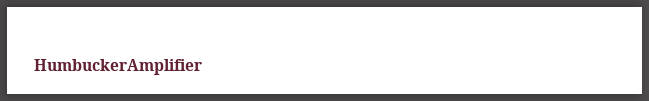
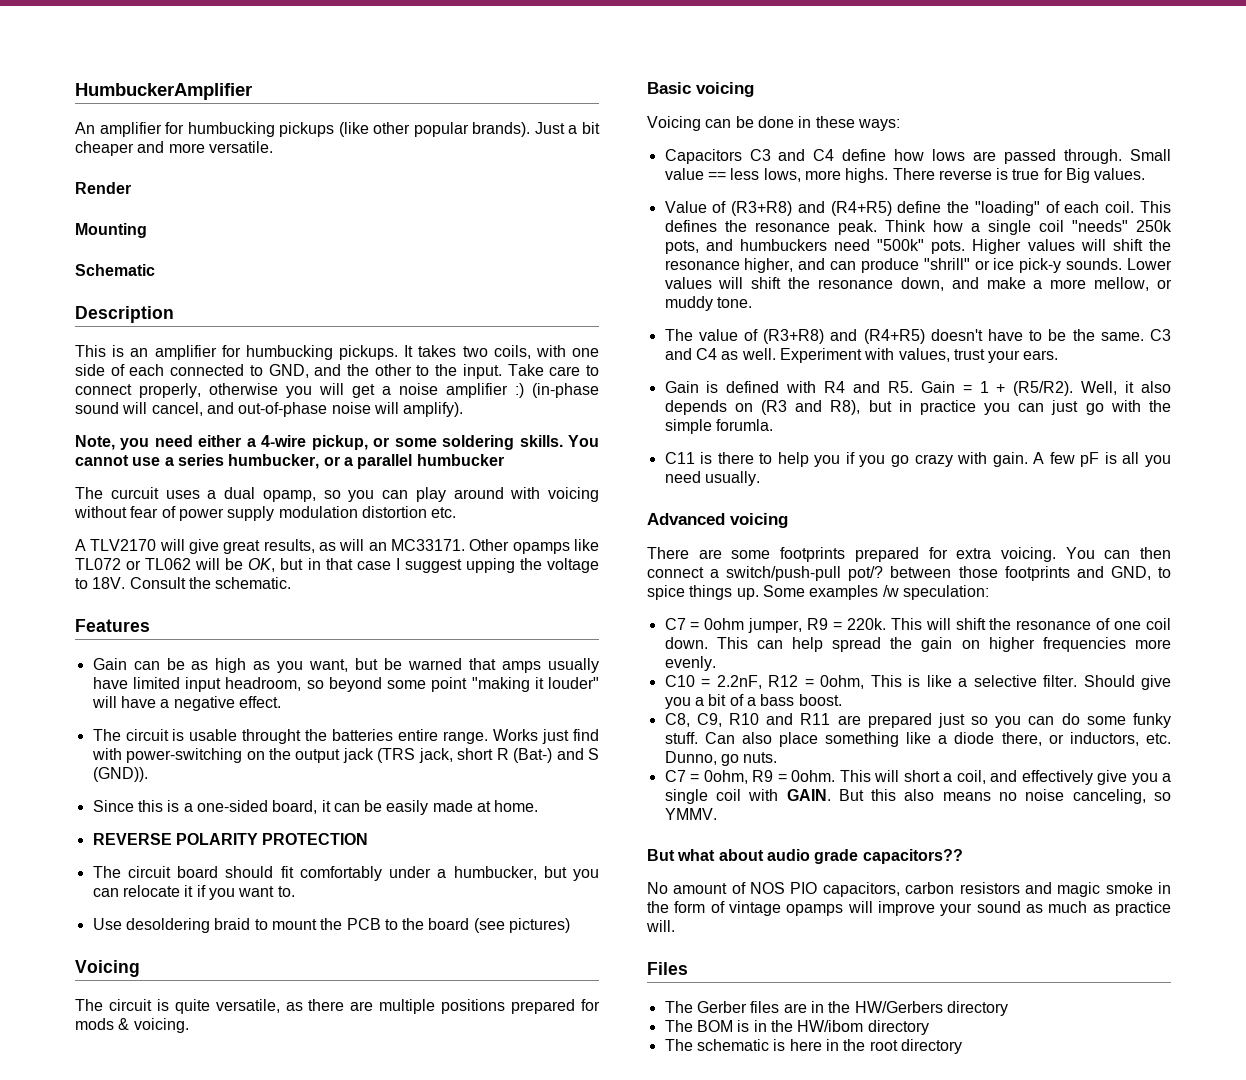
+ An amplifier for humbucking pickups (like other popular brands). Just a bit cheaper and more versatile.
+ Render
+ Mounting
+ Schematic
+ Description
+ This is an amplifier for humbucking pickups. It takes two coils, with one side of each connected to GND, and the other to the input. Take care to connect properly, otherwise you will get a noise amplifier :) (in-phase sound will cancel, and out-of-phase noise will amplify).
+ Note, you need either a 4-wire pickup, or some soldering skills. You cannot use a series humbucker, or a parallel humbucker
+ The curcuit uses a dual opamp, so you can play around with voicing without fear of power supply modulation distortion etc.
+ A TLV2170 will give great results, as will an MC33171. Other opamps like TL072 or TL062 will be OK, but in that case I suggest upping the voltage to 18V. Consult the schematic.
+ Features
+ Gain can be as high as you want, but be warned that amps usually have limited input headroom, so beyond some point "making it louder" will have a negative effect.
+ The circuit is usable throught the batteries entire range. Works just find with power-switching on the output jack (TRS jack, short R (Bat-) and S (GND)).
+ Since this is a one-sided board, it can be easily made at home.
+ REVERSE POLARITY PROTECTION
+ The circuit board should fit comfortably under a humbucker, but you can relocate it if you want to.
+ Use desoldering braid to mount the PCB to the board (see pictures)
+ Voicing
+ The circuit is quite versatile, as there are multiple positions prepared for mods & voicing.
+ Basic voicing
+ Voicing can be done in these ways:
+ Capacitors C3 and C4 define how lows are passed through. Small value == less lows, more highs. There reverse is true for Big values.
+ Value of (R3+R8) and (R4+R5) define the "loading" of each coil. This defines the resonance peak. Think how a single coil "needs" 250k pots, and humbuckers need "500k" pots. Higher values will shift the resonance higher, and can produce "shrill" or ice pick-y sounds. Lower values will shift the resonance down, and make a more mellow, or muddy tone.
+ The value of (R3+R8) and (R4+R5) doesn't have to be the same. C3 and C4 as well. Experiment with values, trust your ears.
+ Gain is defined with R4 and R5. Gain = 1 + (R5/R2). Well, it also depends on (R3 and R8), but in practice you can just go with the simple forumla.
+ C11 is there to help you if you go crazy with gain. A few pF is all you need usually.
+ Advanced voicing
+ There are some footprints prepared for extra voicing. You can then connect a switch/push-pull pot/? between those footprints and GND, to spice things up. Some examples /w speculation:
+ C7 = 0ohm jumper, R9 = 220k. This will shift the resonance of one coil down. This can help spread the gain on higher frequencies more evenly.
+ C10 = 2.2nF, R12 = 0ohm, This is like a selective filter. Should give you a bit of a bass boost.
+ C8, C9, R10 and R11 are prepared just so you can do some funky stuff. Can also place something like a diode there, or inductors, etc. Dunno, go nuts.
+ C7 = 0ohm, R9 = 0ohm. This will short a coil, and effectively give you a single coil with GAIN. But this also means no noise canceling, so YMMV.
+ But what about audio grade capacitors??
+ No amount of NOS PIO capacitors, carbon resistors and magic smoke in the form of vintage opamps will improve your sound as much as practice will.
+ Files
+ The Gerber files are in the HW/Gerbers directory
+ The BOM is in the HW/ibom directory
+ The schematic is here in the root directory

